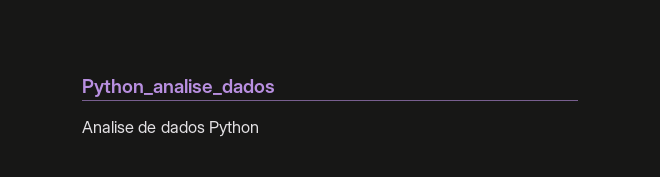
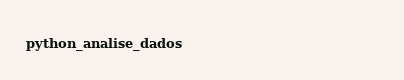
- Python_analise_dados
- Analise de dados Python
+ python_analise_dados

